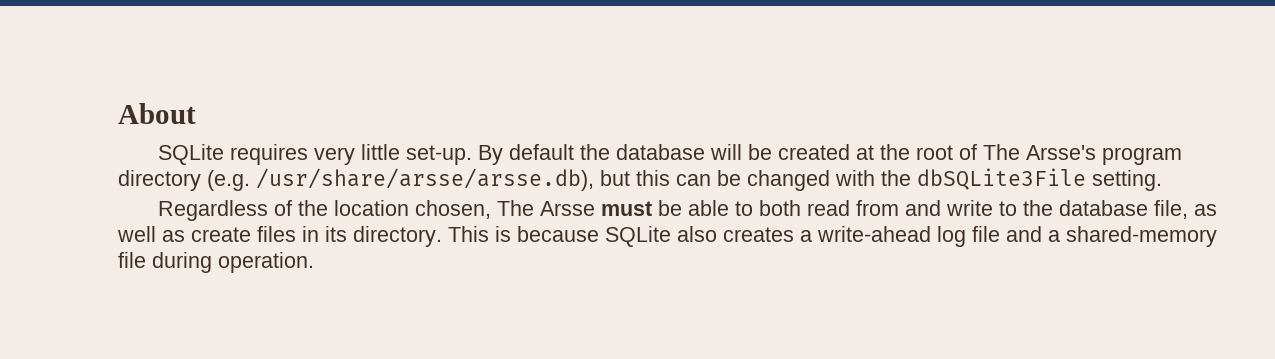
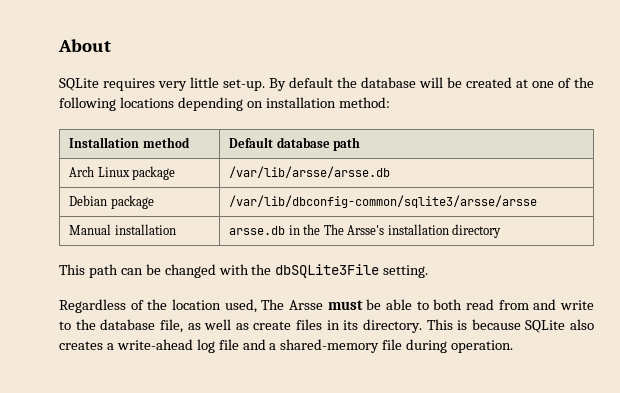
- By default the database will be created at the root of The Arsse's program directory (e.g. /usr/share/arsse/arsse.db), but this can be changed with the dbSQLite3File setting.
+ By default the database will be created at one of the following locations depending on installation method:
+ Installation method | Default database path
+ Arch Linux package | /var/lib/arsse/arsse.db
+ Debian package | /var/lib/dbconfig-common/sqlite3/arsse/arsse
+ Manual installation | arsse.db in the The Arsse's installation directory
+ This path can be changed with the dbSQLite3File setting.
- Regardless of the location chosen, The Arsse must be able to both read from and write to the database file, as well as create files in its directory.
+ Regardless of the location used, The Arsse must be able to both read from and write to the database file, as well as create files in its directory.

